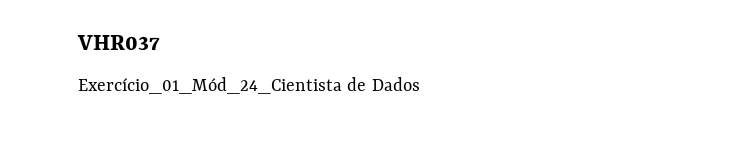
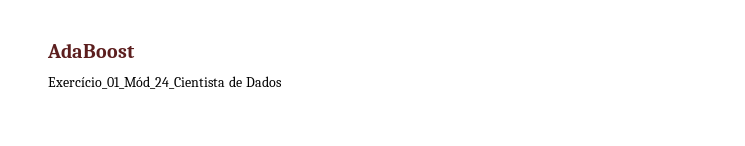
- VHR037
+ AdaBoost

